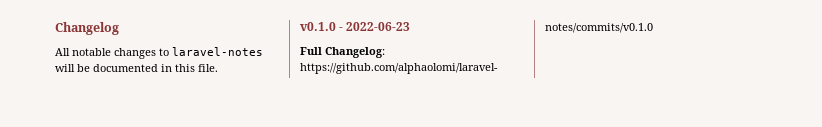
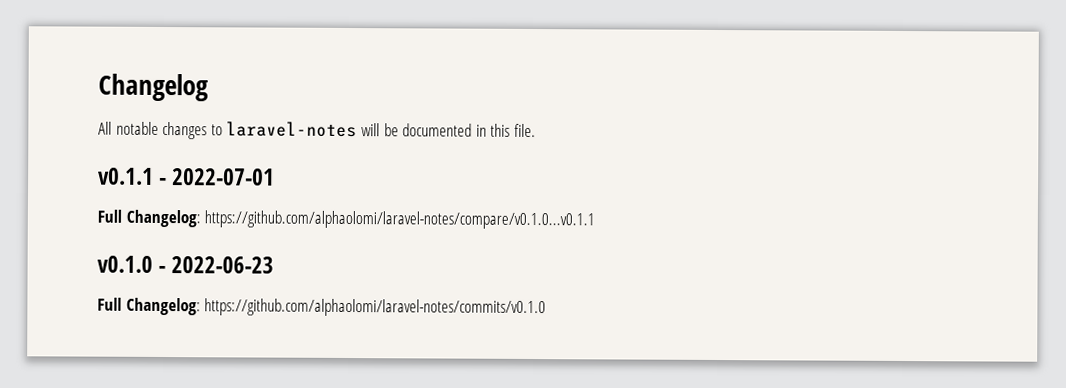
+ v0.1.1 - 2022-07-01
+ Full Changelog: https://github.com/alphaolomi/laravel-notes/compare/v0.1.0...v0.1.1

